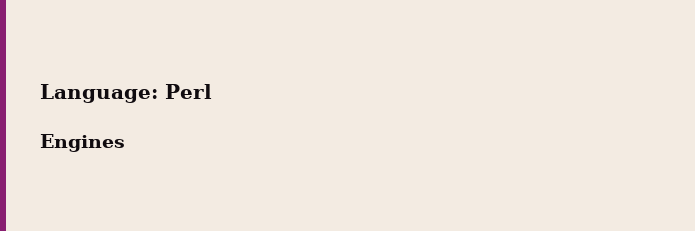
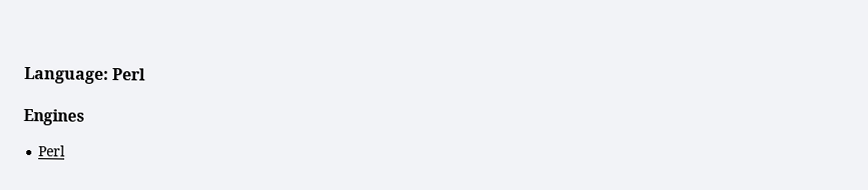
  Engines
+ Perl

